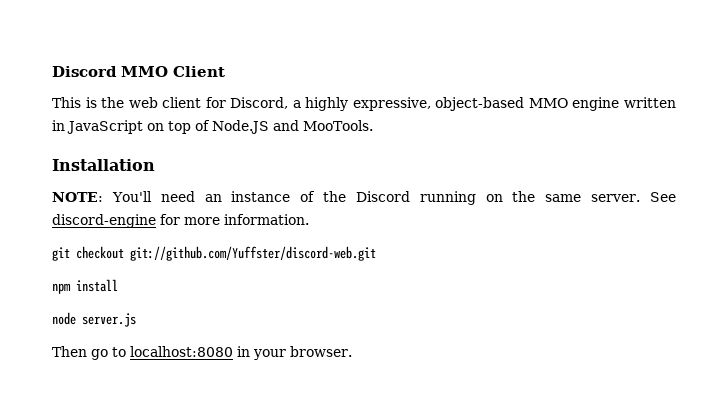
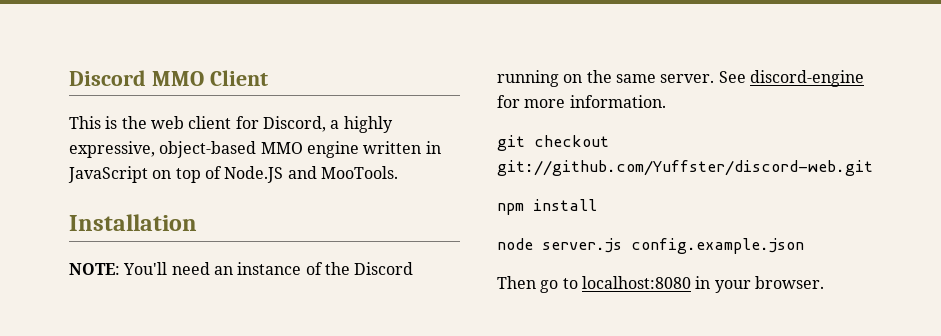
- node server.js
+ node server.js config.example.json

